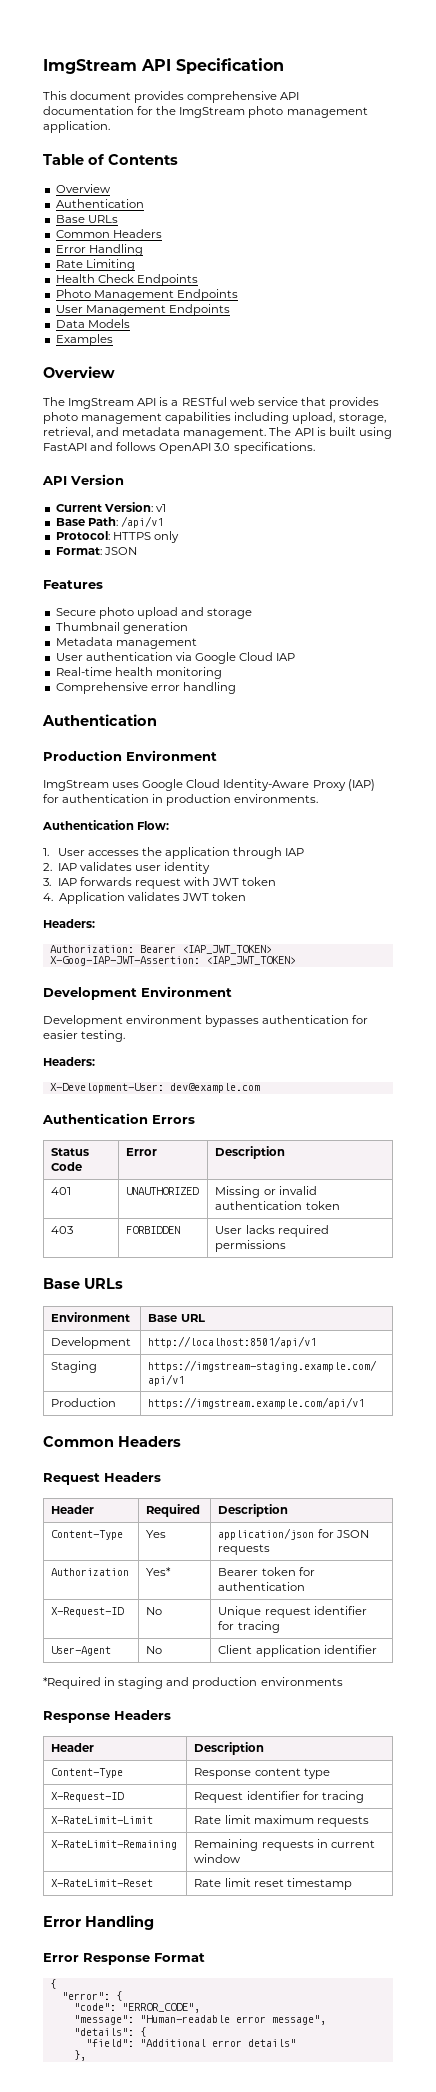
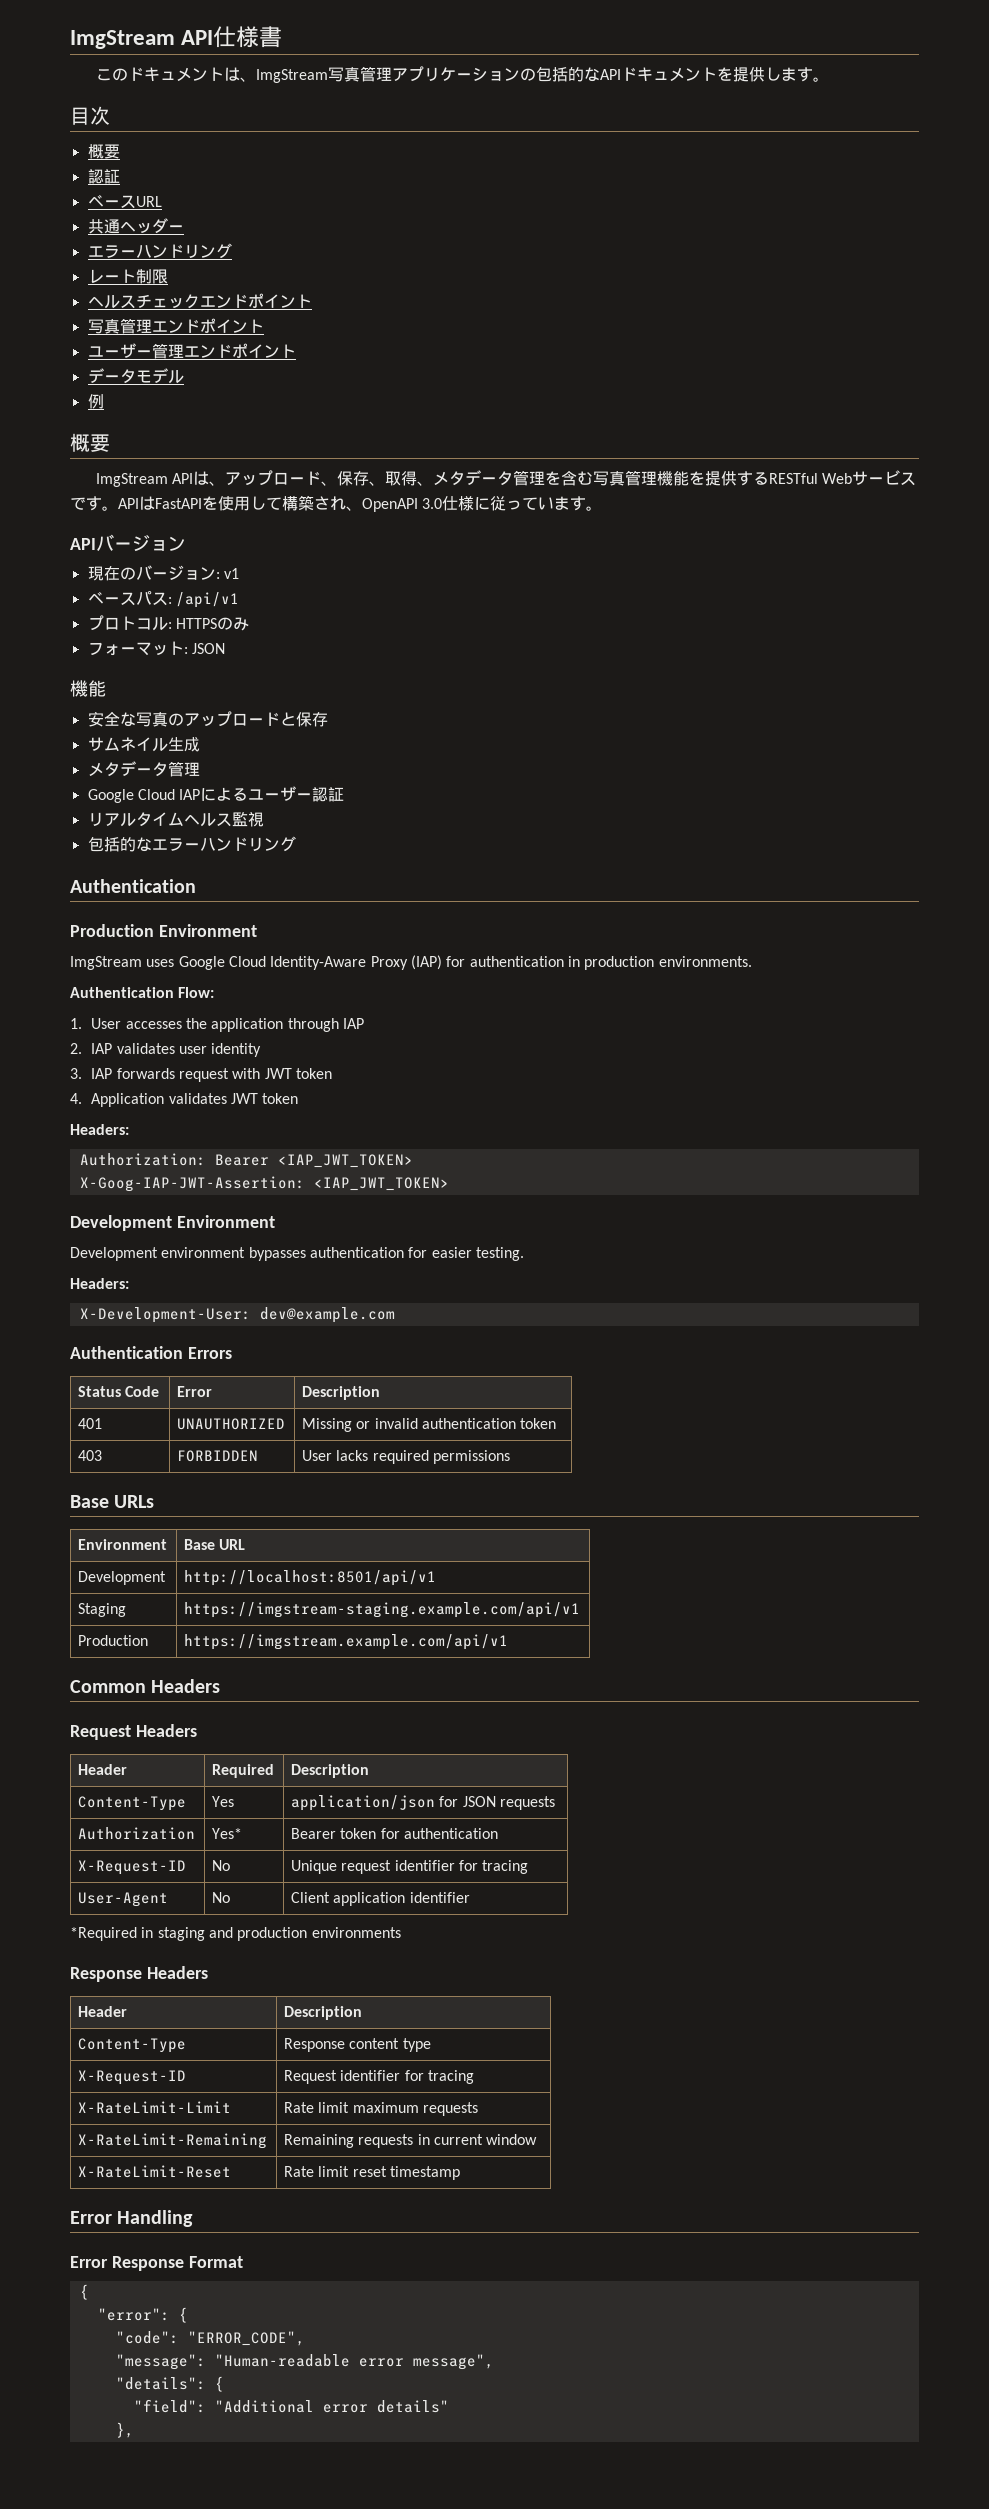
- ImgStream API Specification
- This document provides comprehensive API documentation for the ImgStream photo management application.
- Table of Contents
- Overview
- Authentication
- Base URLs
- Common Headers
- Error Handling
- Rate Limiting
- Health Check Endpoints
- Photo Management Endpoints
- User Management Endpoints
- Data Models
- Examples
- Overview
- The ImgStream API is a RESTful web service that provides photo management capabilities including upload, storage, retrieval, and metadata management. The API is built using FastAPI and follows OpenAPI 3.0 specifications.
- API Version
- Current Version: v1
- Base Path: /api/v1
- Protocol: HTTPS only
- Format: JSON
- Features
- Secure photo upload and storage
- Thumbnail generation
- Metadata management
- User authentication via Google Cloud IAP
- Real-time health monitoring
- Comprehensive error handling
+ ImgStream API仕様書
+ このドキュメントは、ImgStream写真管理アプリケーションの包括的なAPIドキュメントを提供します。
+ 目次
+ 概要
+ 認証
+ ベースURL
+ 共通ヘッダー
+ エラーハンドリング
+ レート制限
+ ヘルスチェックエンドポイント
+ 写真管理エンドポイント
+ ユーザー管理エンドポイント
+ データモデル
+ 例
+ 概要
+ ImgStream APIは、アップロード、保存、取得、メタデータ管理を含む写真管理機能を提供するRESTful Webサービスです。APIはFastAPIを使用して構築され、OpenAPI 3.0仕様に従っています。
+ APIバージョン
+ 現在のバージョン: v1
+ ベースパス: /api/v1
+ プロトコル: HTTPSのみ
+ フォーマット: JSON
+ 機能
+ 安全な写真のアップロードと保存
+ サムネイル生成
+ メタデータ管理
+ Google Cloud IAPによるユーザー認証
+ リアルタイムヘルス監視
+ 包括的なエラーハンドリング

